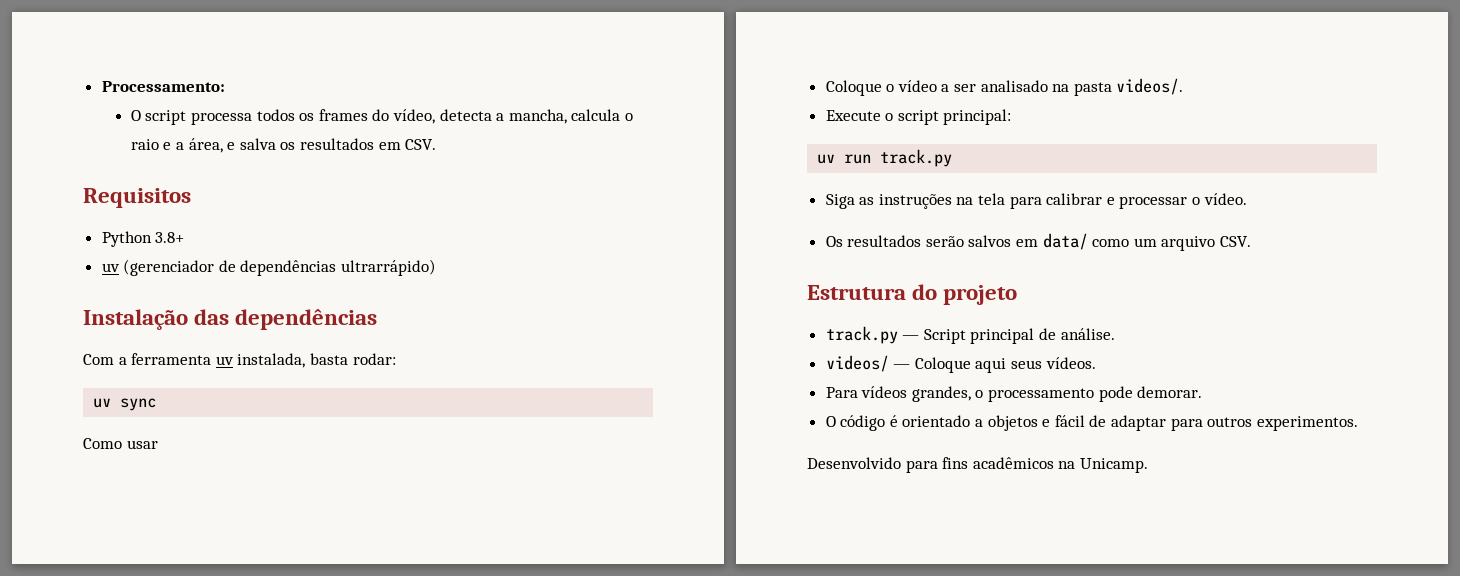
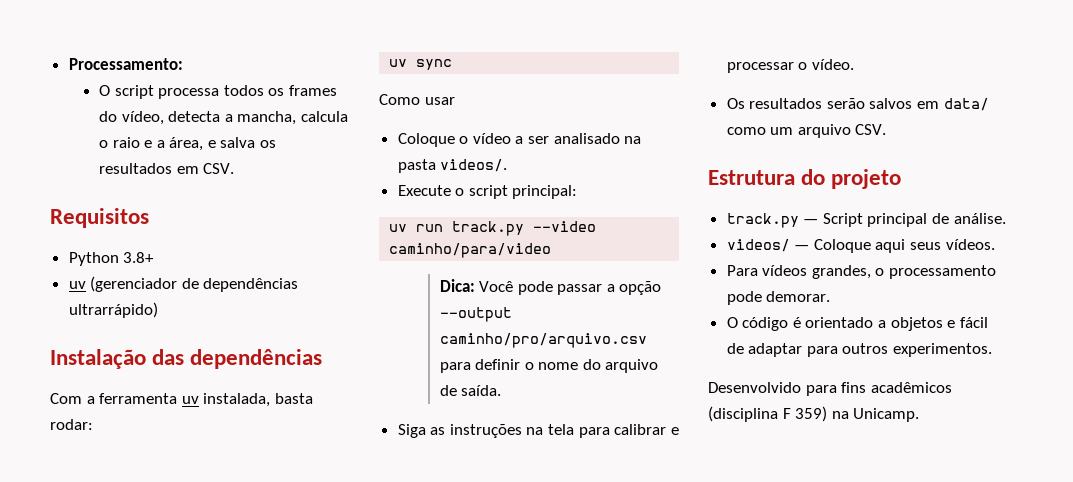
- uv run track.py
+ uv run track.py --video caminho/para/video
+ Dica: Você pode passar a opção --output caminho/pro/arquivo.csv para definir o nome do arquivo de saída.
- Desenvolvido para fins acadêmicos na Unicamp.
+ Desenvolvido para fins acadêmicos (disciplina F 359) na Unicamp.

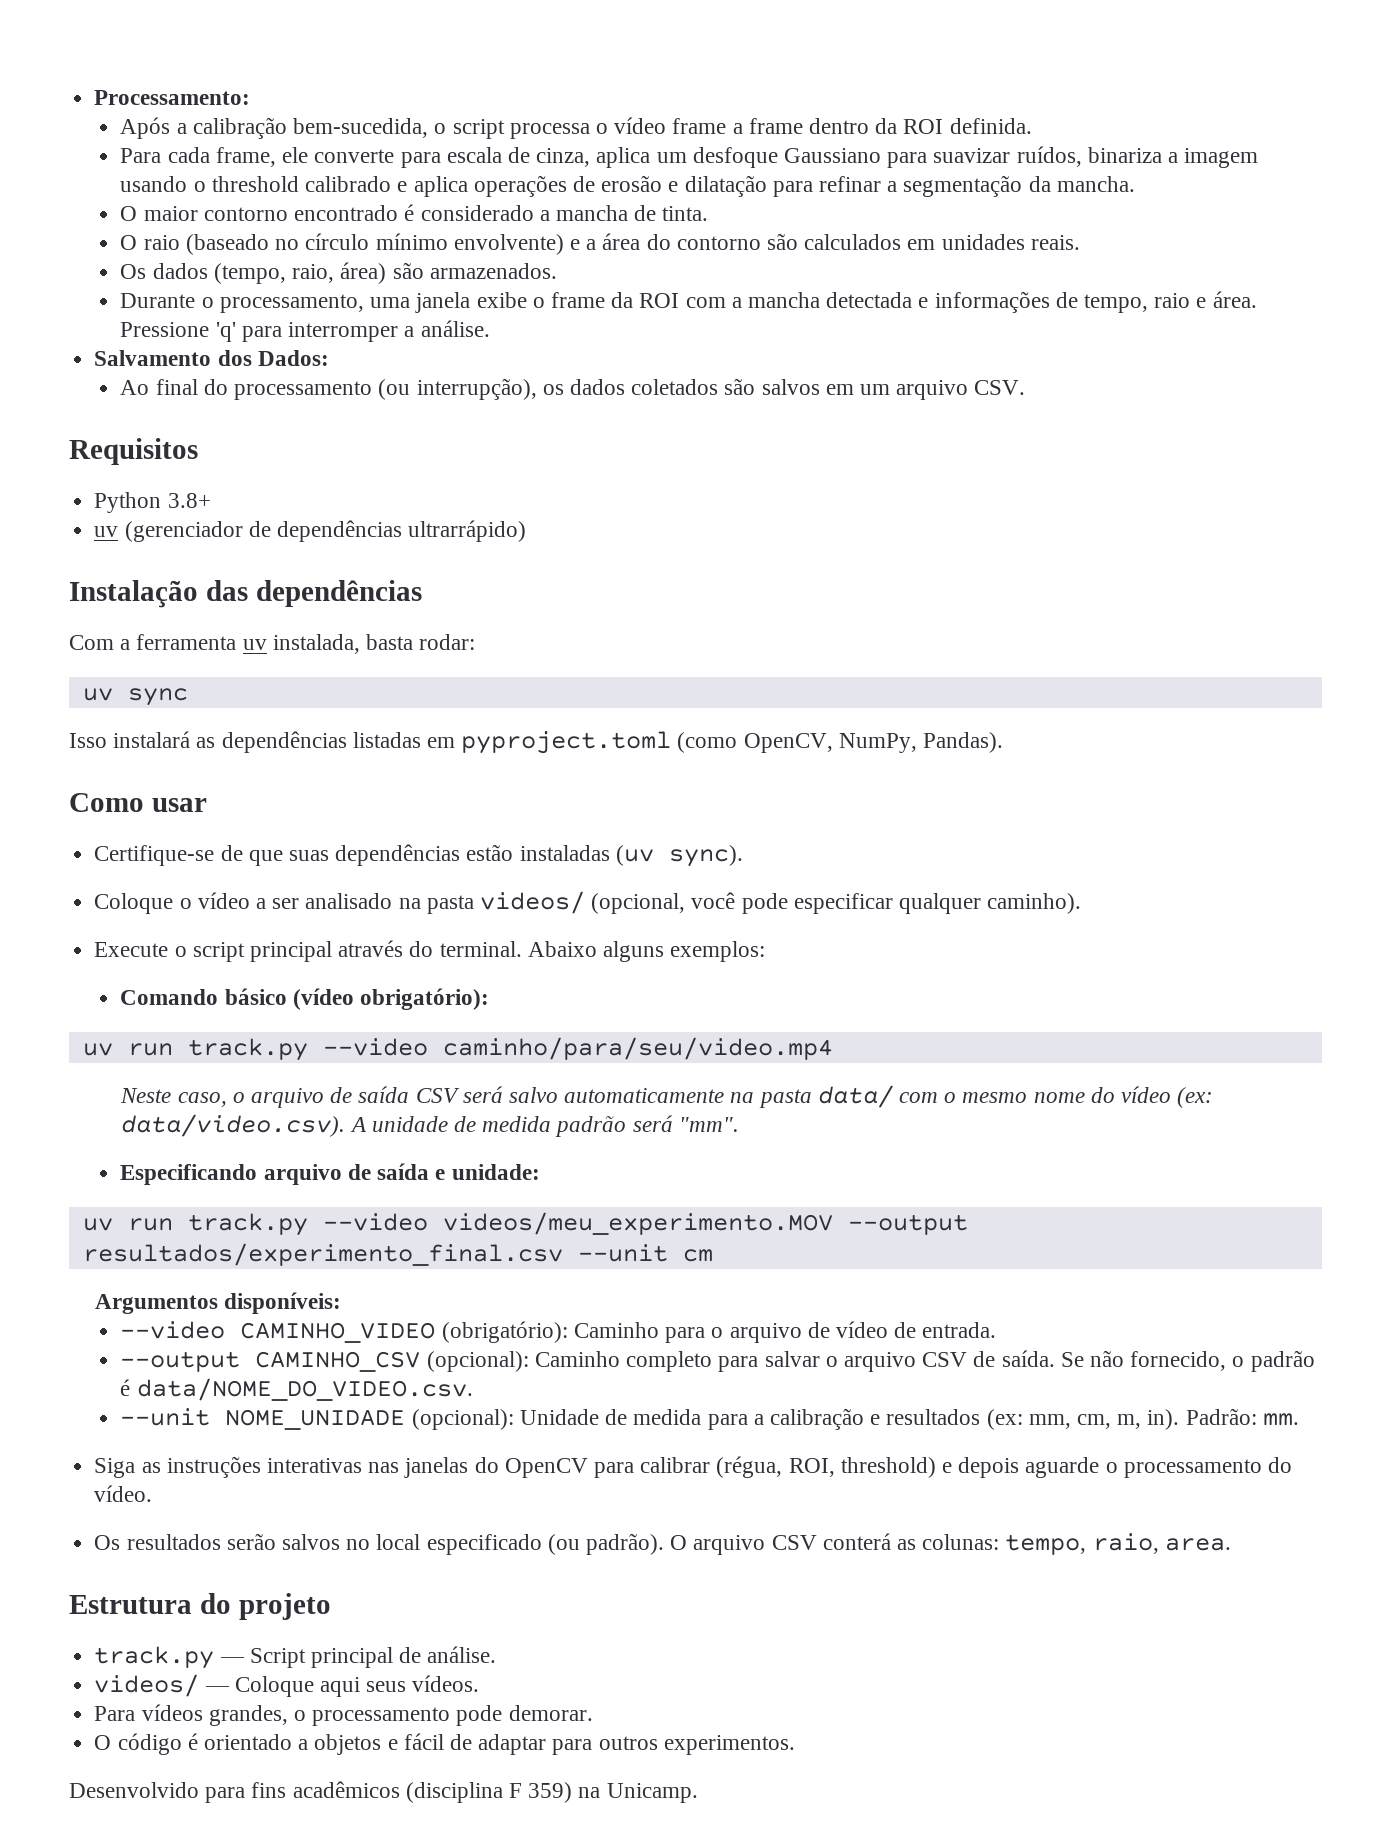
- O script processa todos os frames do vídeo, detecta a mancha, calcula o raio e a área, e salva os resultados em CSV.
+ Após a calibração bem-sucedida, o script processa o vídeo frame a frame dentro da ROI definida.
+ Para cada frame, ele converte para escala de cinza, aplica um desfoque Gaussiano para suavizar ruídos, binariza a imagem usando o threshold calibrado e aplica operações de erosão e dilatação para refinar a segmentação da mancha.
+ O maior contorno encontrado é considerado a mancha de tinta.
+ O raio (baseado no círculo mínimo envolvente) e a área do contorno são calculados em unidades reais.
+ Os dados (tempo, raio, área) são armazenados.
+ Durante o processamento, uma janela exibe o frame da ROI com a mancha detectada e informações de tempo, raio e área. Pressione 'q' para interromper a análise.
+ Salvamento dos Dados:
+ Ao final do processamento (ou interrupção), os dados coletados são salvos em um arquivo CSV.
+ Isso instalará as dependências listadas em pyproject.toml (como OpenCV, NumPy, Pandas).
  Como usar
+ Certifique-se de que suas dependências estão instaladas (uv sync).
- Coloque o vídeo a ser analisado na pasta videos/.
- Execute o script principal:
- uv run track.py --video caminho/para/video
- Dica: Você pode passar a opção --output caminho/pro/arquivo.csv para definir o nome do arquivo de saída.
- Siga as instruções na tela para calibrar e processar o vídeo.
+ Coloque o vídeo a ser analisado na pasta videos/ (opcional, você pode especificar qualquer caminho).
+ Execute o script principal através do terminal. Abaixo alguns exemplos:
+ Comando básico (vídeo obrigatório):
+ uv run track.py --video caminho/para/seu/video.mp4
+ Neste caso, o arquivo de saída CSV será salvo automaticamente na pasta data/ com o mesmo nome do vídeo (ex: data/video.csv). A unidade de medida padrão será "mm".
+ Especificando arquivo de saída e unidade:
+ uv run track.py --video videos/meu_experimento.MOV --output resultados/experimento_final.csv --unit cm
+ Argumentos disponíveis:
+ --video CAMINHO_VIDEO (obrigatório): Caminho para o arquivo de vídeo de entrada.
+ --output CAMINHO_CSV (opcional): Caminho completo para salvar o arquivo CSV de saída. Se não fornecido, o padrão é data/NOME_DO_VIDEO.csv.
+ --unit NOME_UNIDADE (opcional): Unidade de medida para a calibração e resultados (ex: mm, cm, m, in). Padrão: mm.
+ Siga as instruções interativas nas janelas do OpenCV para calibrar (régua, ROI, threshold) e depois aguarde o processamento do vídeo.
- Os resultados serão salvos em data/ como um arquivo CSV.
+ Os resultados serão salvos no local especificado (ou padrão). O arquivo CSV conterá as colunas: tempo, raio, area.

